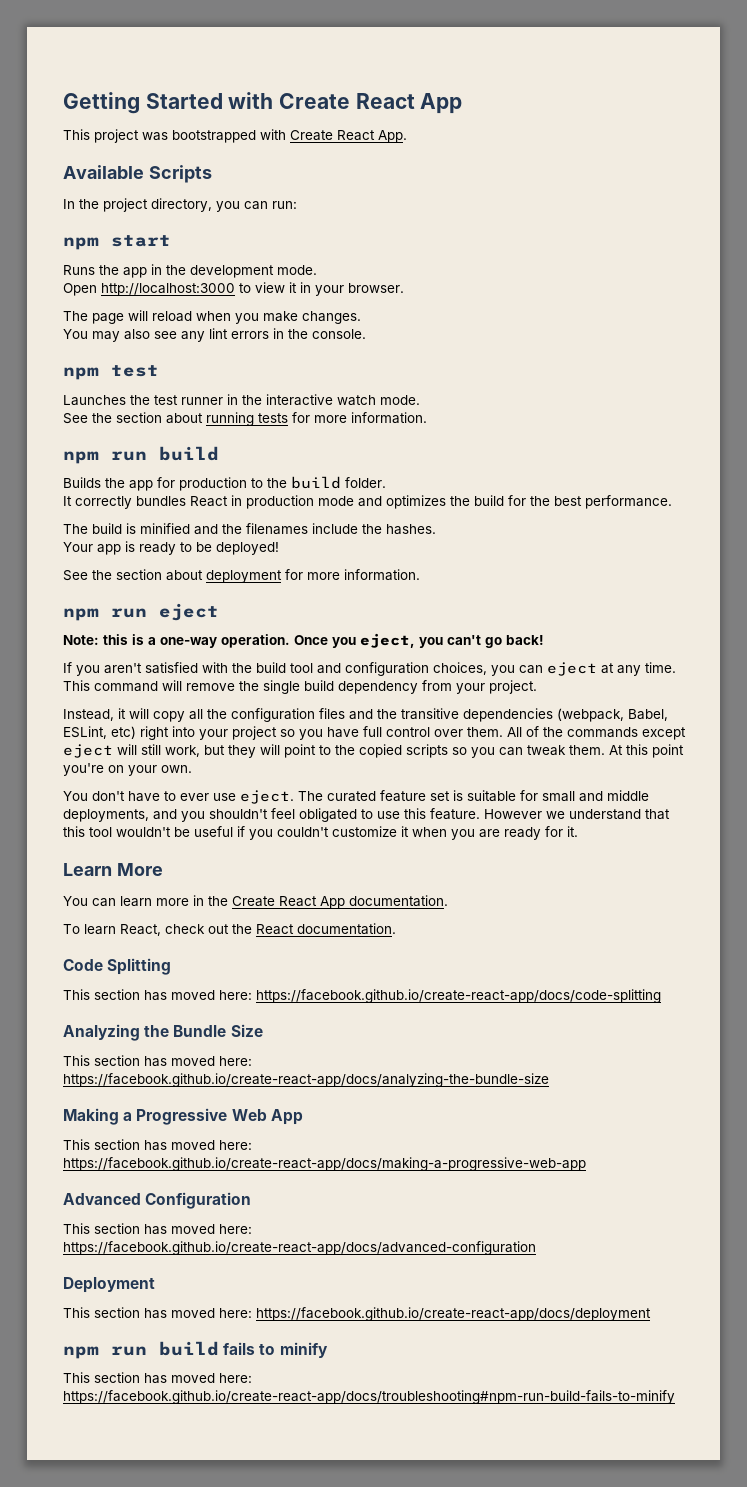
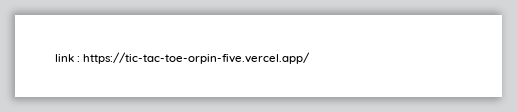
- Getting Started with Create React App
- This project was bootstrapped with Create React App.
- Available Scripts
- In the project directory, you can run:
- npm start
- Runs the app in the development mode.
- Open http://localhost:3000 to view it in your browser.
- The page will reload when you make changes.
- You may also see any lint errors in the console.
- npm test
- Launches the test runner in the interactive watch mode.
- See the section about running tests for more information.
- npm run build
- Builds the app for production to the build folder.
- It correctly bundles React in production mode and optimizes the build for the best performance.
- The build is minified and the filenames include the hashes.
- Your app is ready to be deployed!
- See the section about deployment for more information.
- npm run eject
- Note: this is a one-way operation. Once you eject, you can't go back!
- If you aren't satisfied with the build tool and configuration choices, you can eject at any time. This command will remove the single build dependency from your project.
- Instead, it will copy all the configuration files and the transitive dependencies (webpack, Babel, ESLint, etc) right into your project so you have full control over them. All of the commands except eject will still work, but they will point to the copied scripts so you can tweak them. At this point you're on your own.
- You don't have to ever use eject. The curated feature set is suitable for small and middle deployments, and you shouldn't feel obligated to use this feature. However we understand that this tool wouldn't be useful if you couldn't customize it when you are ready for it.
- Learn More
- You can learn more in the Create React App documentation.
- To learn React, check out the React documentation.
- Code Splitting
- This section has moved here: https://facebook.github.io/create-react-app/docs/code-splitting
- Analyzing the Bundle Size
- This section has moved here: https://facebook.github.io/create-react-app/docs/analyzing-the-bundle-size
- Making a Progressive Web App
- This section has moved here: https://facebook.github.io/create-react-app/docs/making-a-progressive-web-app
- Advanced Configuration
- This section has moved here: https://facebook.github.io/create-react-app/docs/advanced-configuration
- Deployment
- This section has moved here: https://facebook.github.io/create-react-app/docs/deployment
- npm run build fails to minify
- This section has moved here: https://facebook.github.io/create-react-app/docs/troubleshooting#npm-run-build-fails-to-minify
+ link : https://tic-tac-toe-orpin-five.vercel.app/

